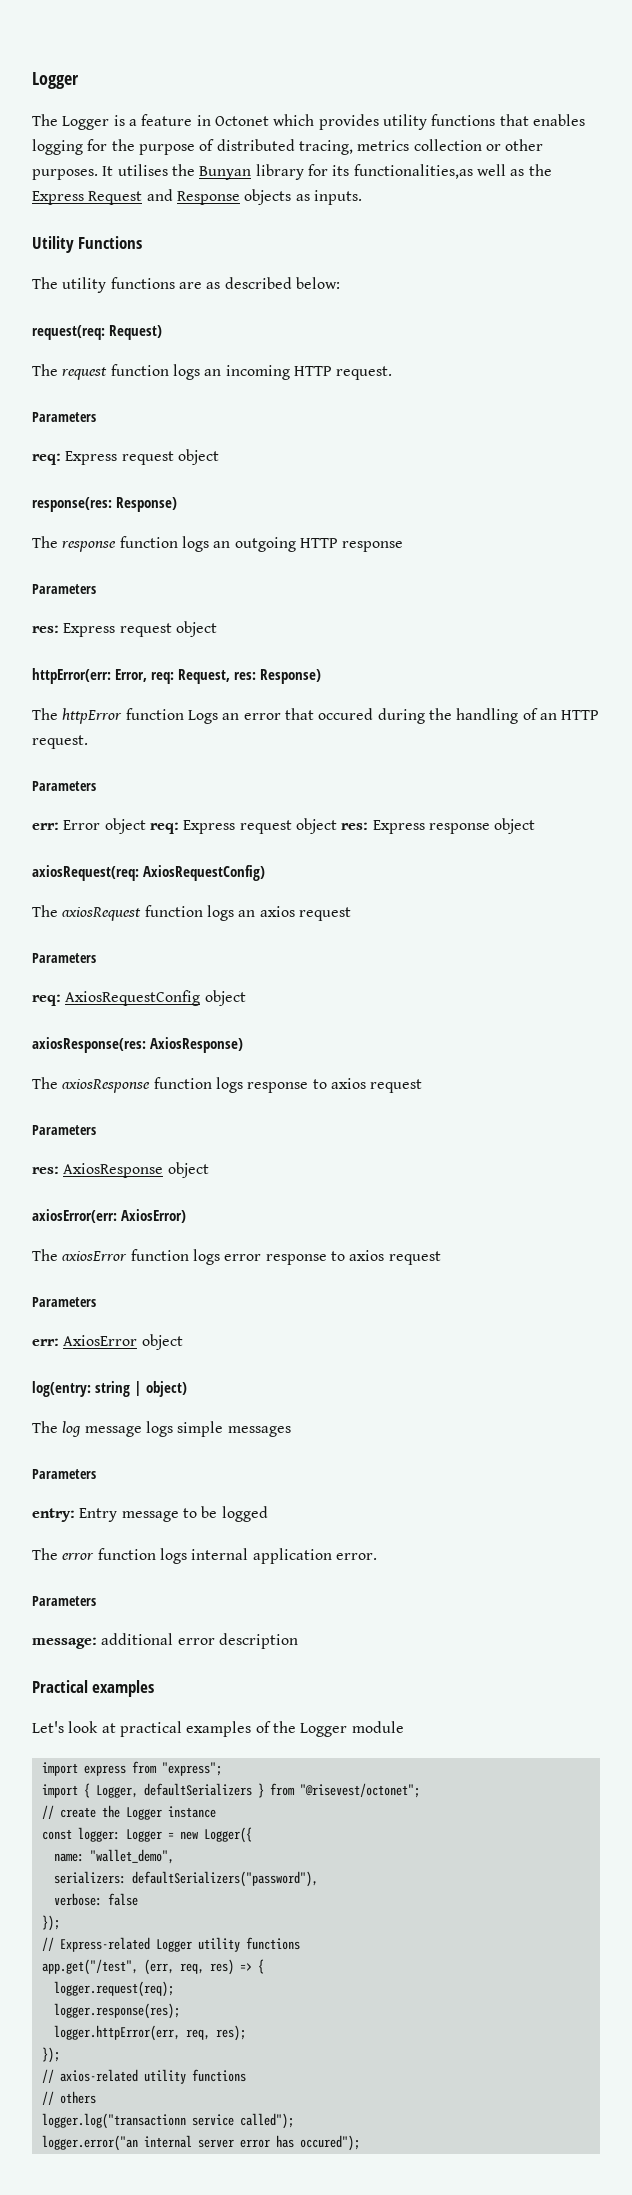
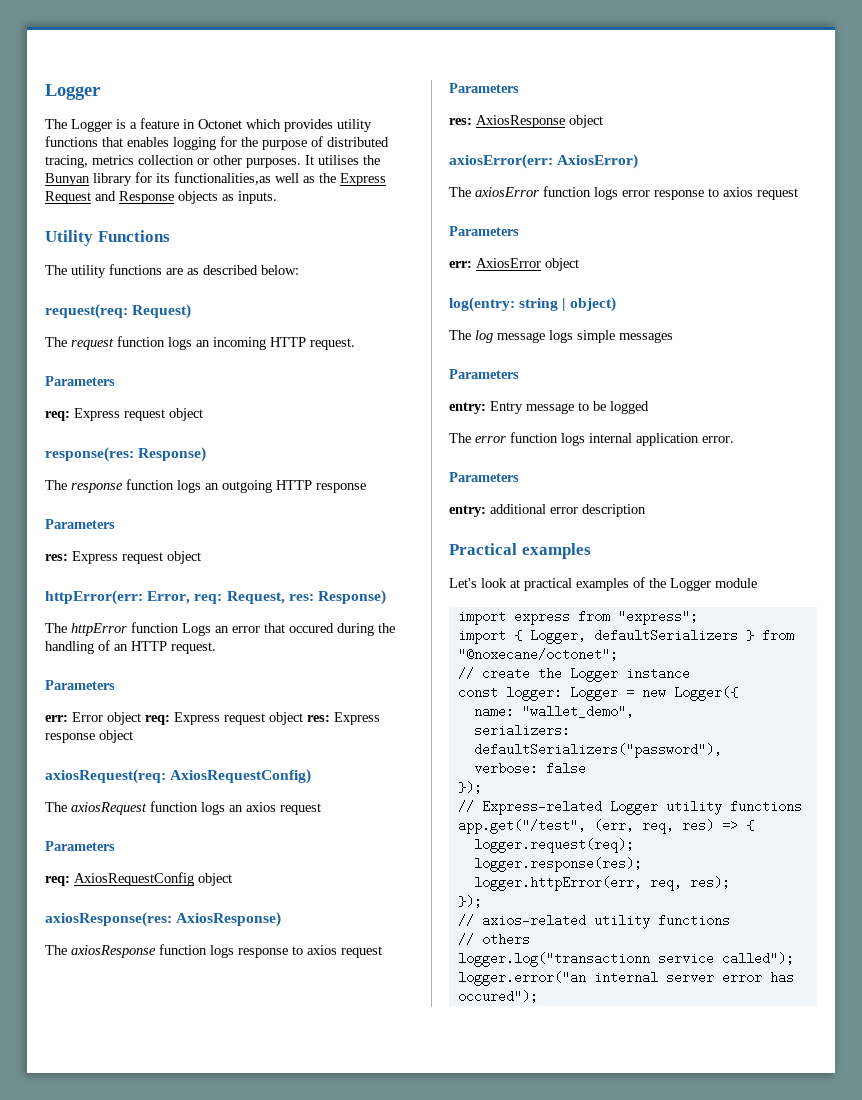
- message: additional error description
+ entry: additional error description
- import { Logger, defaultSerializers } from "@risevest/octonet";
+ import { Logger, defaultSerializers } from "@noxecane/octonet";

